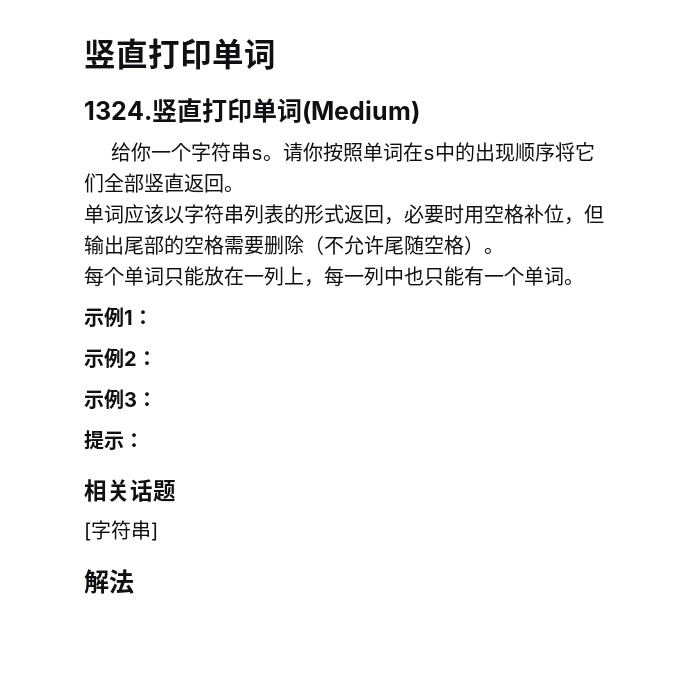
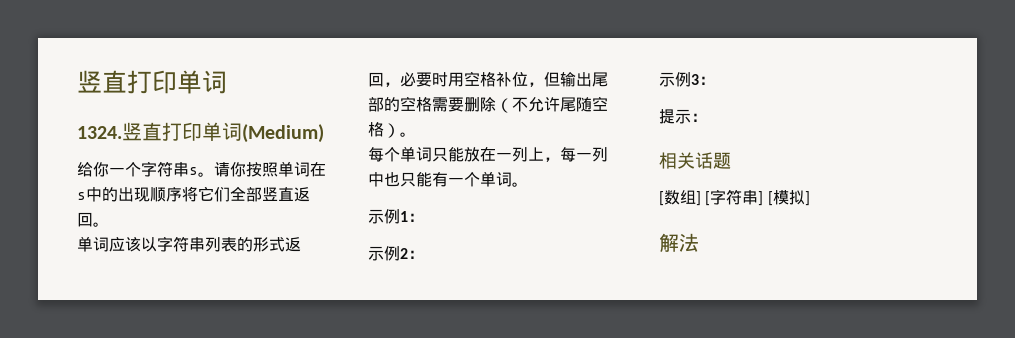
- [字符串]
+ [数组] [字符串] [模拟]

